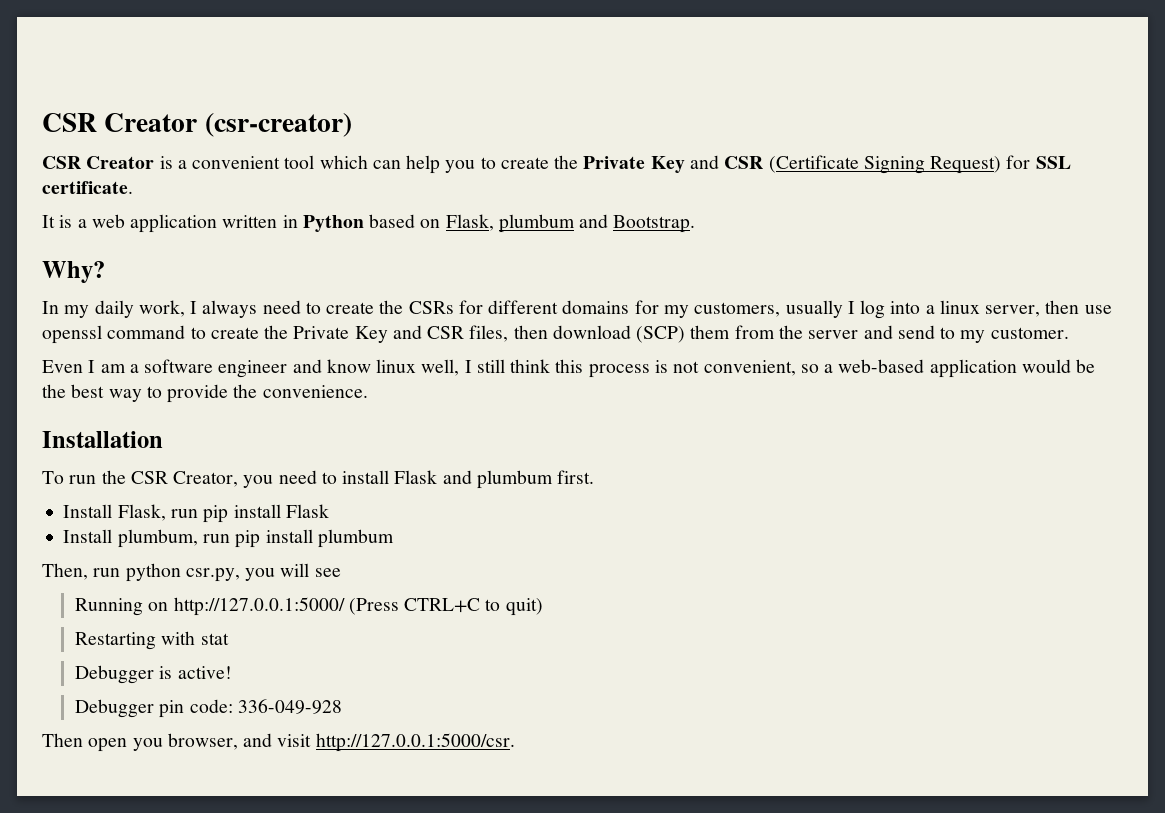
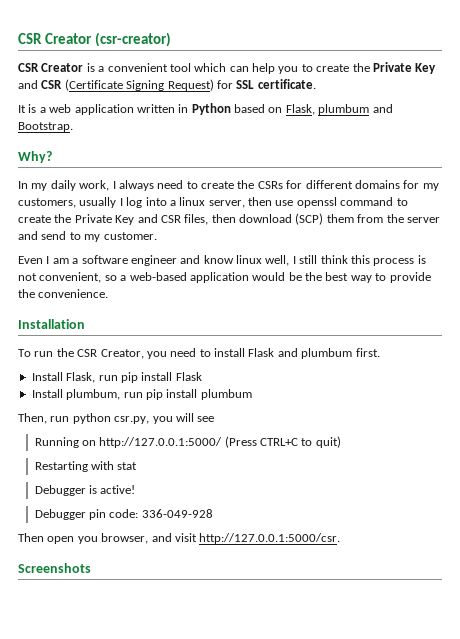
+ Screenshots

